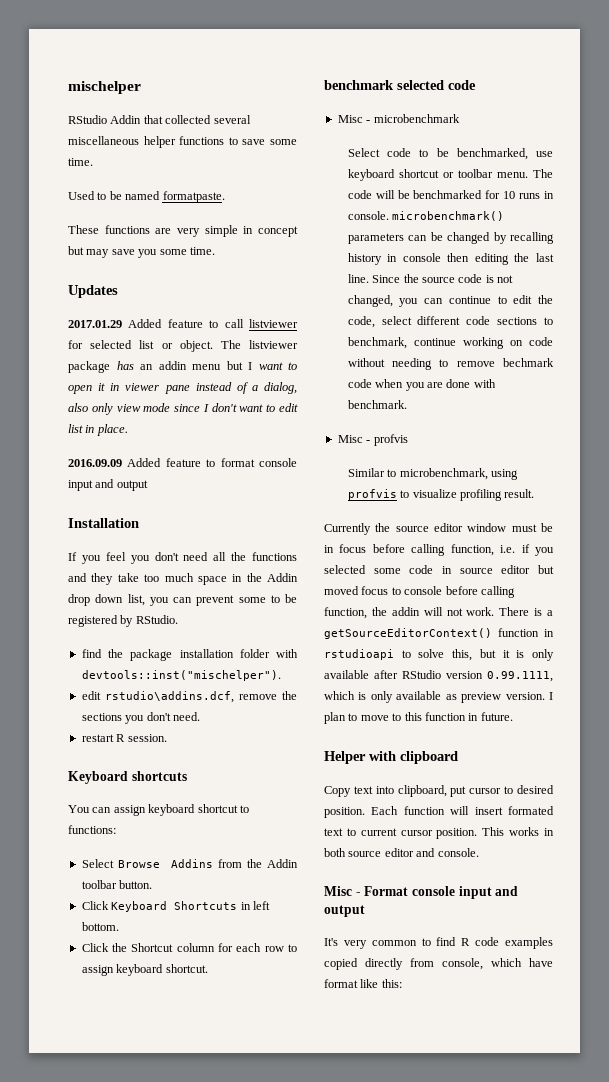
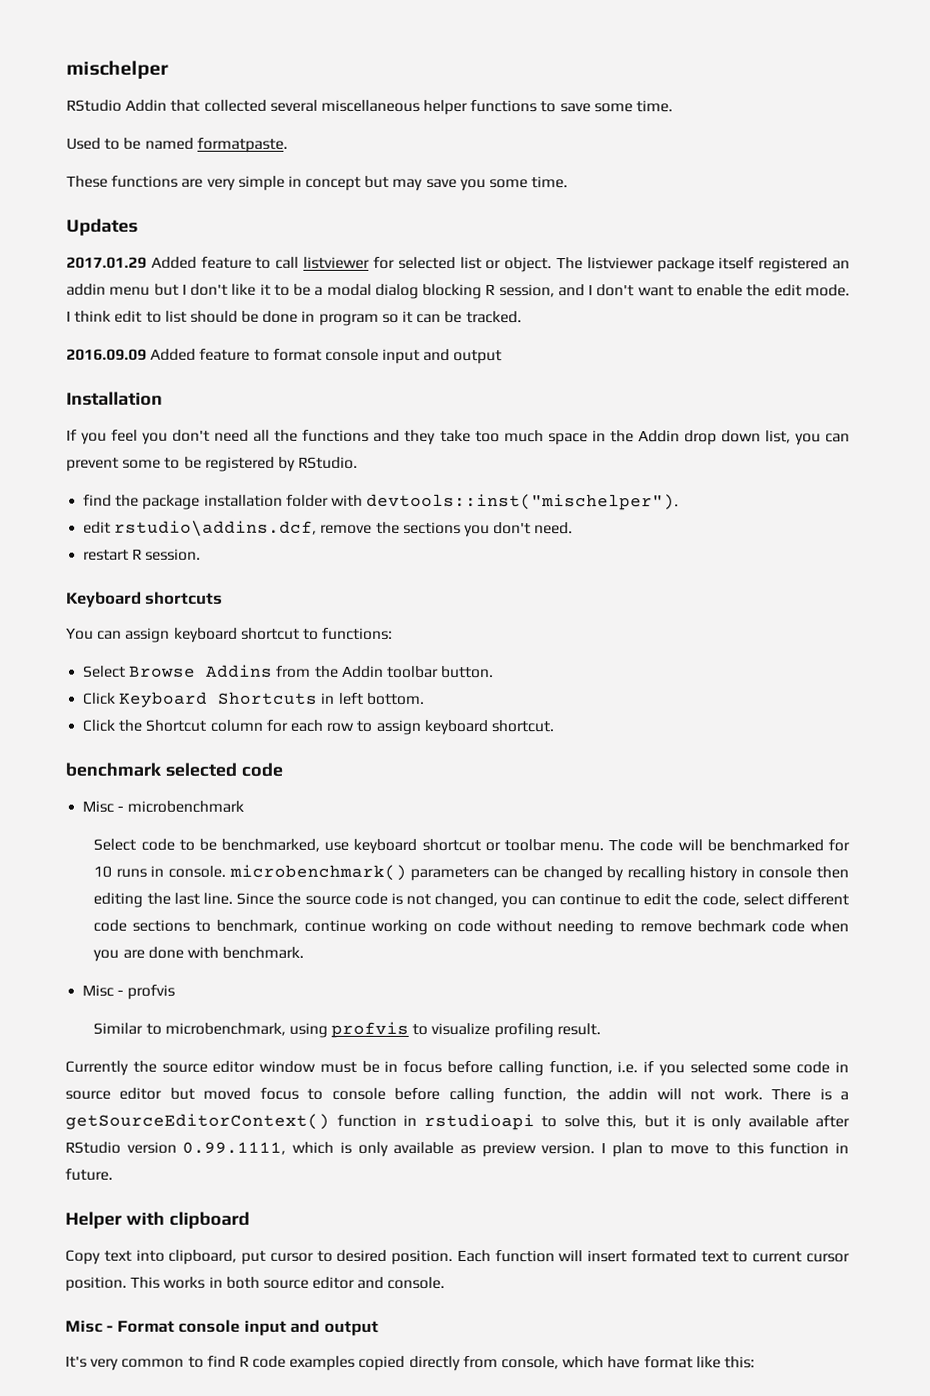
- The listviewer package has an addin menu but I want to open it in viewer pane instead of a dialog, also only view mode since I don't want to edit list in place.
+ The listviewer package itself registered an addin menu but I don't like it to be a modal dialog blocking R session, and I don't want to enable the edit mode. I think edit to list should be done in program so it can be tracked.

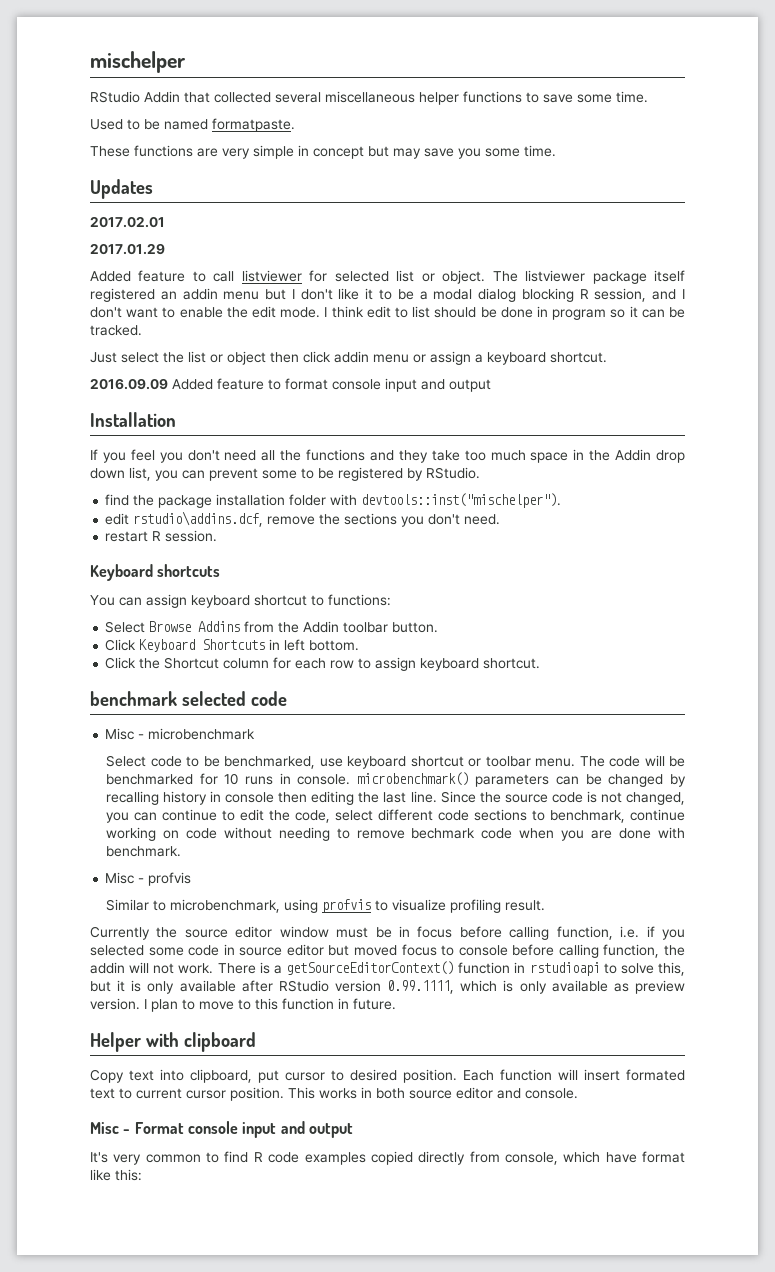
+ 2017.02.01
- 2017.01.29 Added feature to call listviewer for selected list or object.
+ 2017.01.29
+ Added feature to call listviewer for selected list or object.
+ Just select the list or object then click addin menu or assign a keyboard shortcut.

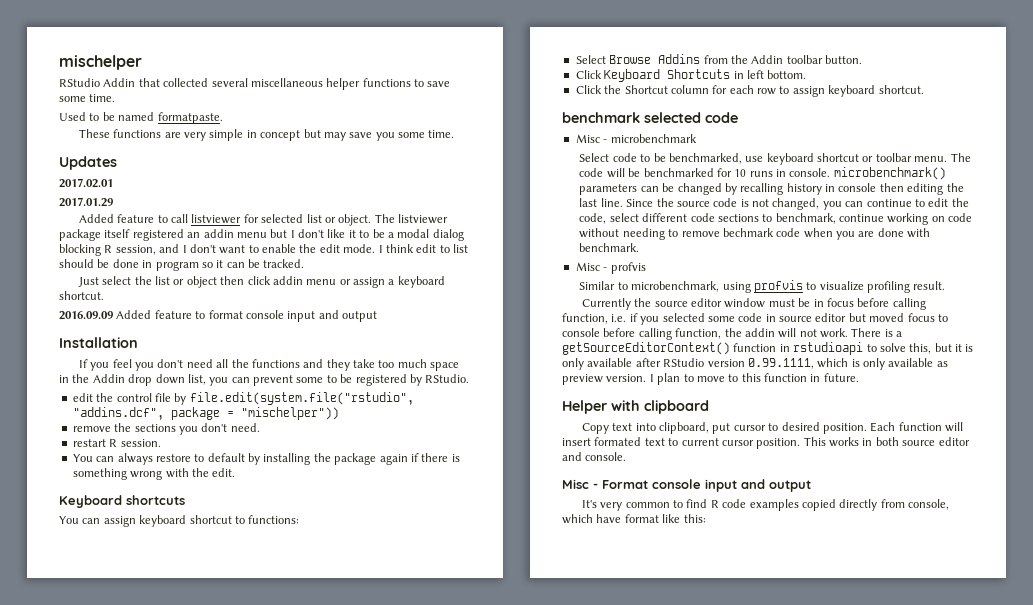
- find the package installation folder with devtools::inst("mischelper").
- edit rstudio\addins.dcf, remove the sections you don't need.
+ edit the control file by file.edit(system.file("rstudio", "addins.dcf", package = "mischelper"))
+ remove the sections you don't need.
+ You can always restore to default by installing the package again if there is something wrong with the edit.

